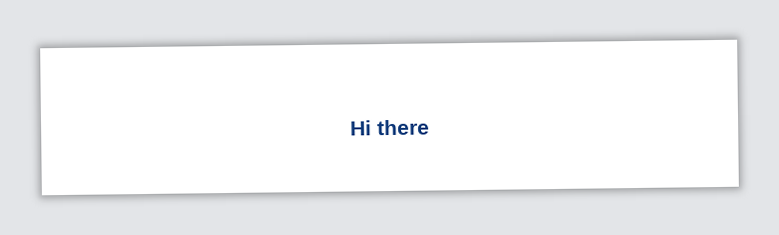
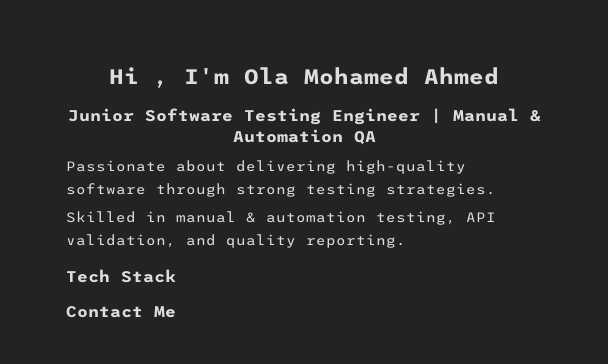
- Hi there
+ Hi , I'm Ola Mohamed Ahmed
+ Junior Software Testing Engineer | Manual & Automation QA
+ Passionate about delivering high-quality software through strong testing strategies.
+ Skilled in manual & automation testing, API validation, and quality reporting.
+ Tech Stack
+ Contact Me

